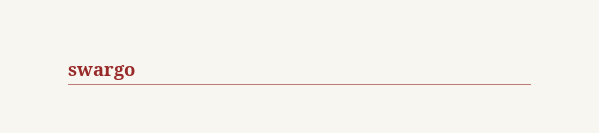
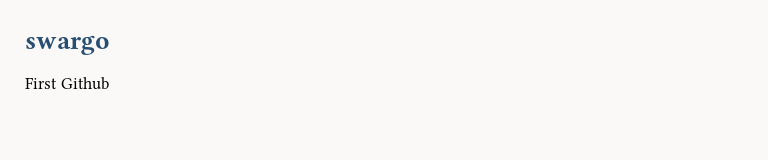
+ First Github

